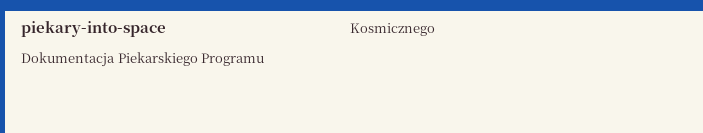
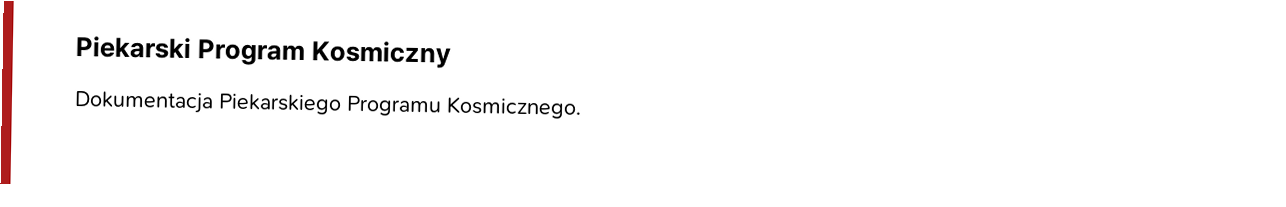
- piekary-into-space
+ Piekarski Program Kosmiczny
- Dokumentacja Piekarskiego Programu Kosmicznego
+ Dokumentacja Piekarskiego Programu Kosmicznego.

